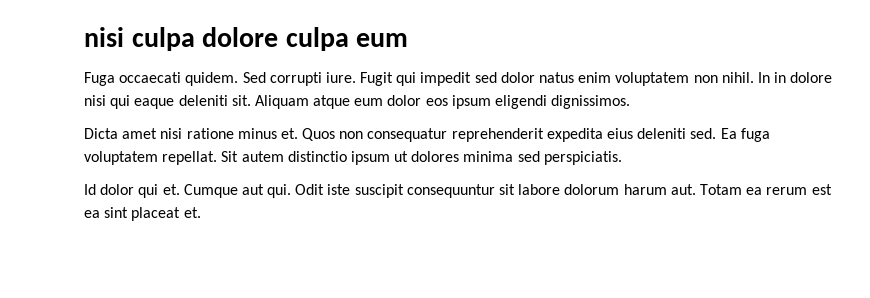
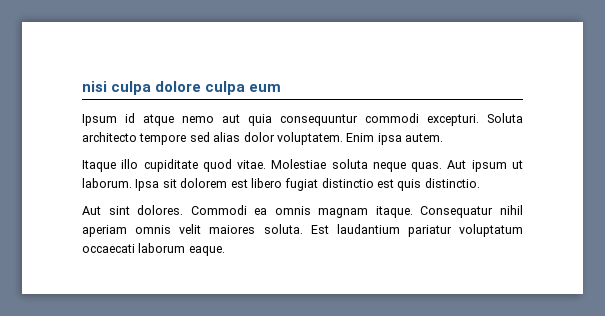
- Fuga occaecati quidem. Sed corrupti iure. Fugit qui impedit sed dolor natus enim voluptatem non nihil. In in dolore nisi qui eaque deleniti sit. Aliquam atque eum dolor eos ipsum eligendi dignissimos.
- Dicta amet nisi ratione minus et. Quos non consequatur reprehenderit expedita eius deleniti sed. Ea fuga voluptatem repellat. Sit autem distinctio ipsum ut dolores minima sed perspiciatis.
- Id dolor qui et. Cumque aut qui. Odit iste suscipit consequuntur sit labore dolorum harum aut. Totam ea rerum est ea sint placeat et.
+ Ipsum id atque nemo aut quia consequuntur commodi excepturi. Soluta architecto tempore sed alias dolor voluptatem. Enim ipsa autem.
+ Itaque illo cupiditate quod vitae. Molestiae soluta neque quas. Aut ipsum ut laborum. Ipsa sit dolorem est libero fugiat distinctio est quis distinctio.
+ Aut sint dolores. Commodi ea omnis magnam itaque. Consequatur nihil aperiam omnis velit maiores soluta. Est laudantium pariatur voluptatum occaecati laborum eaque.

